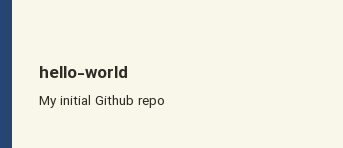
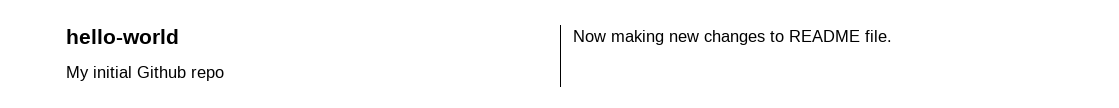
+ Now making new changes to README file.

